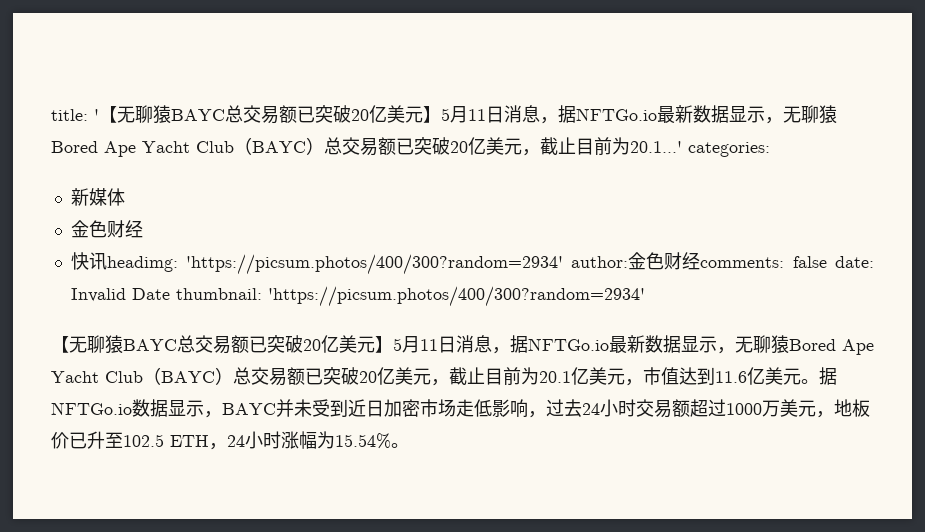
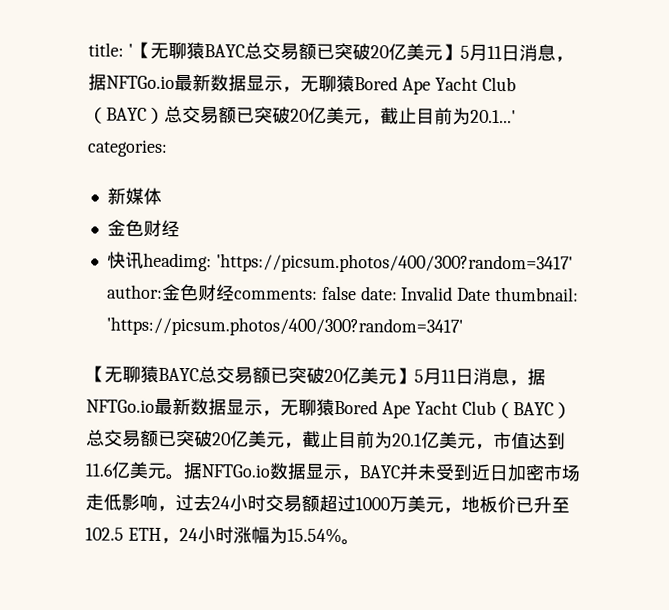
- 快讯headimg: 'https://picsum.photos/400/300?random=2934' author:金色财经comments: false date: Invalid Date thumbnail: 'https://picsum.photos/400/300?random=2934'
+ 快讯headimg: 'https://picsum.photos/400/300?random=3417' author:金色财经comments: false date: Invalid Date thumbnail: 'https://picsum.photos/400/300?random=3417'

